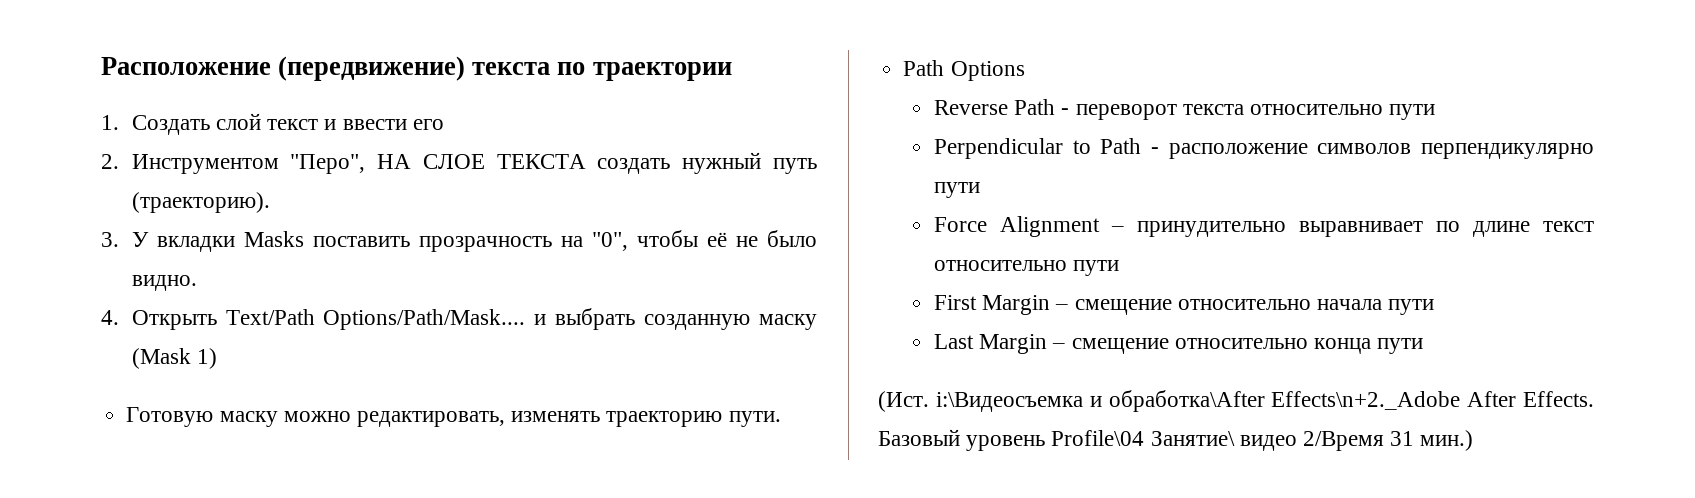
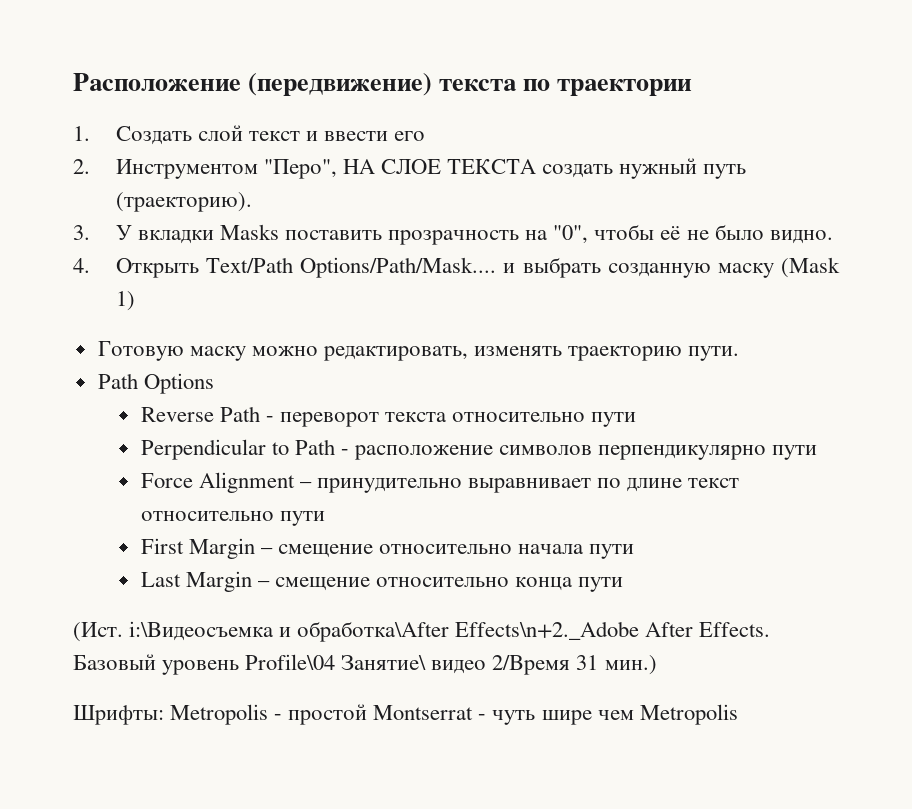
+ Шрифты: Metropolis - простой Montserrat - чуть шире чем Metropolis

